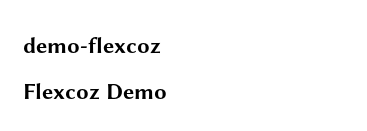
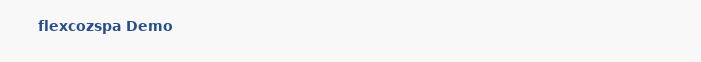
- demo-flexcoz
- Flexcoz Demo
+ flexcozspa Demo

